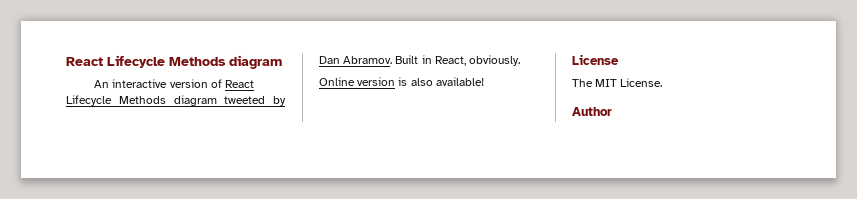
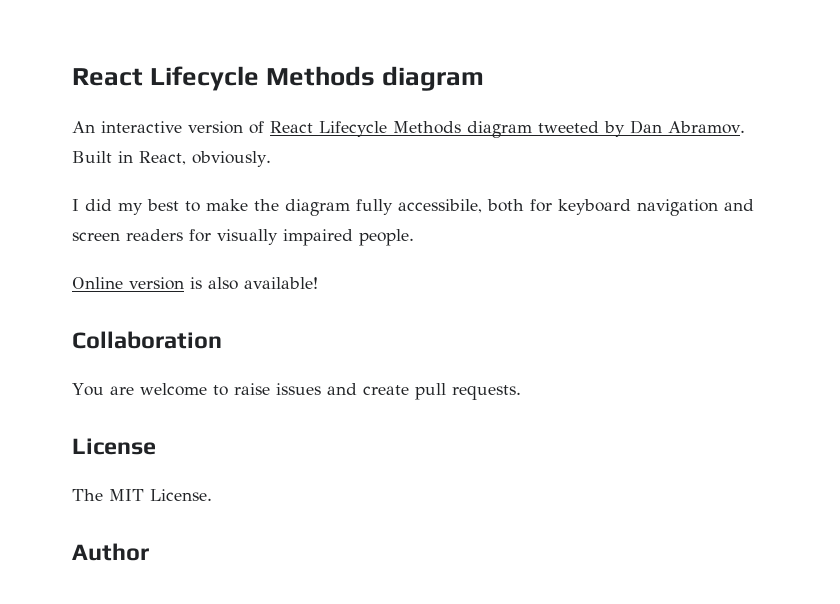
+ I did my best to make the diagram fully accessibile, both for keyboard navigation and screen readers for visually impaired people.
+ Collaboration
+ You are welcome to raise issues and create pull requests.

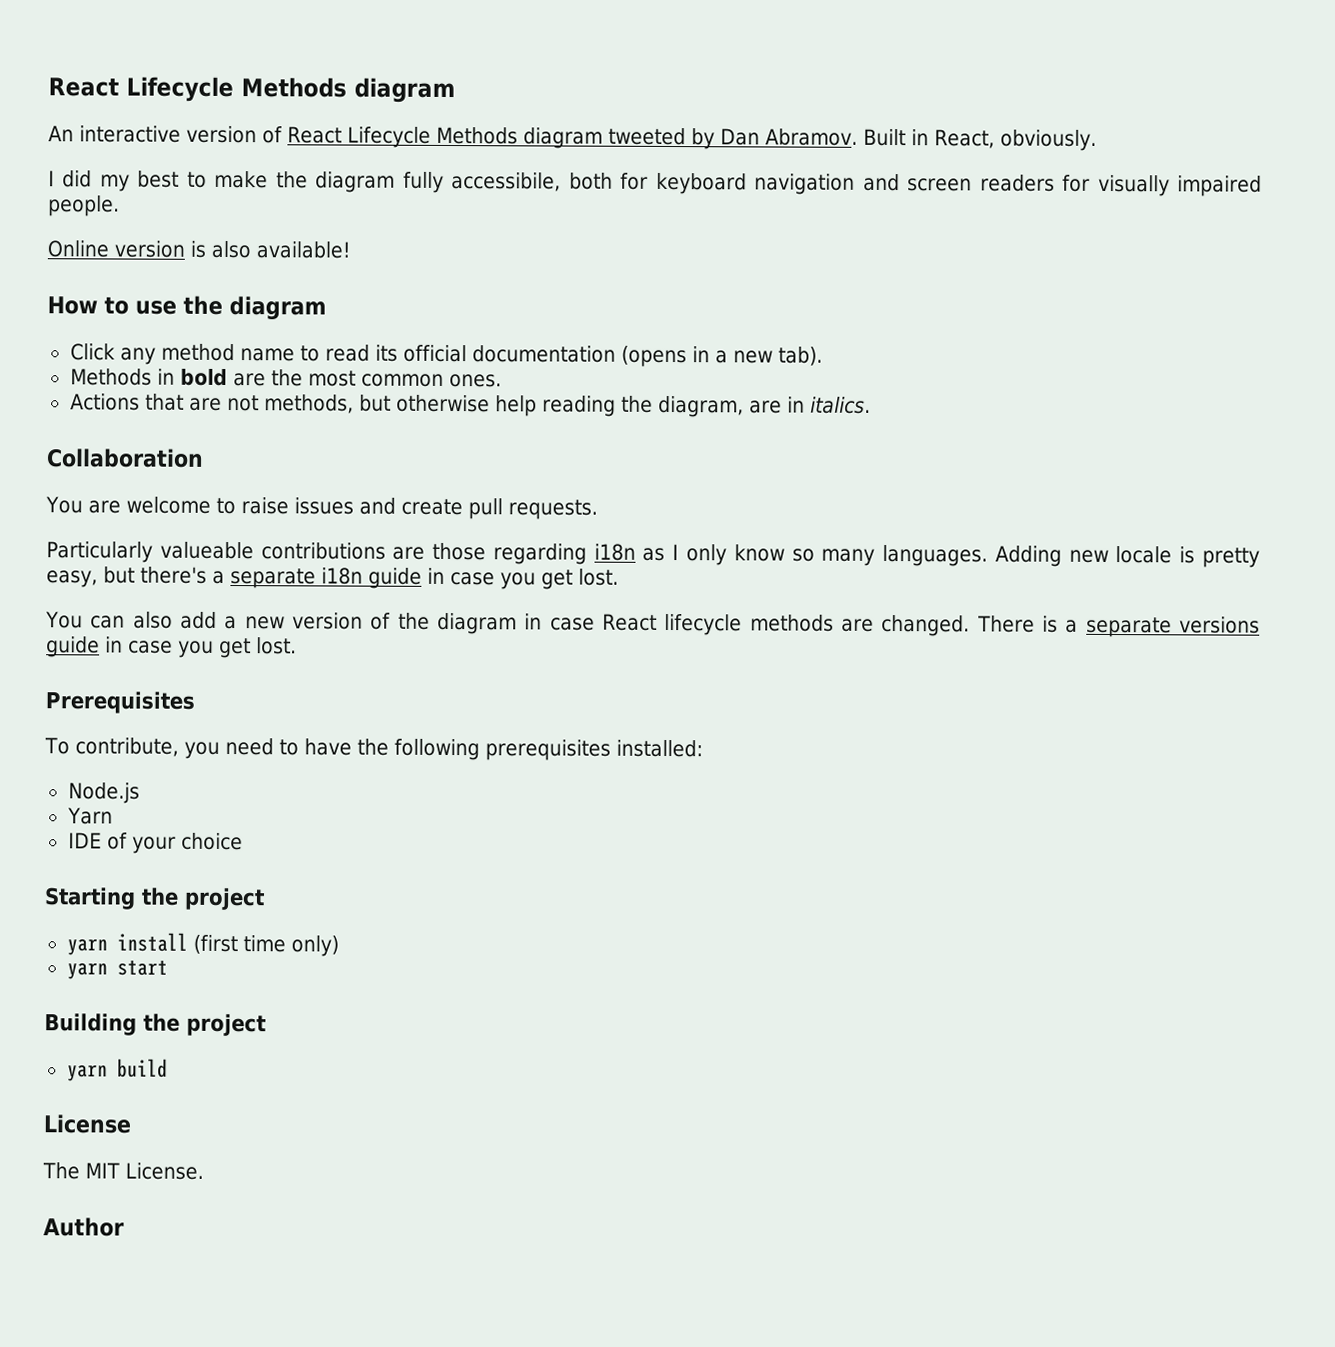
+ How to use the diagram
+ Click any method name to read its official documentation (opens in a new tab).
+ Methods in bold are the most common ones.
+ Actions that are not methods, but otherwise help reading the diagram, are in italics.
+ Particularly valueable contributions are those regarding i18n as I only know so many languages. Adding new locale is pretty easy, but there's a separate i18n guide in case you get lost.
+ You can also add a new version of the diagram in case React lifecycle methods are changed. There is a separate versions guide in case you get lost.
+ Prerequisites
+ To contribute, you need to have the following prerequisites installed:
+ Node.js
+ Yarn
+ IDE of your choice
+ Starting the project
+ yarn install (first time only)
+ yarn start
+ Building the project
+ yarn build

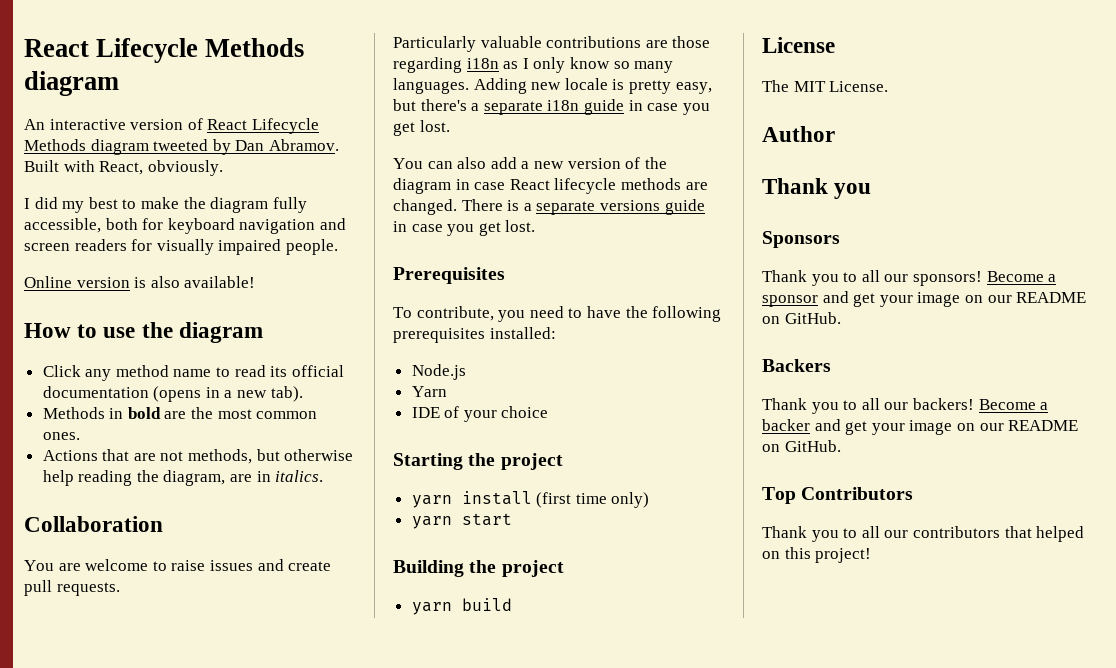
- Built in React, obviously.
+ Built with React, obviously.
- I did my best to make the diagram fully accessibile, both for keyboard navigation and screen readers for visually impaired people.
+ I did my best to make the diagram fully accessible, both for keyboard navigation and screen readers for visually impaired people.
- Particularly valueable contributions are those regarding i18n as I only know so many languages.
+ Particularly valuable contributions are those regarding i18n as I only know so many languages.
  Author
+ Thank you
+ Sponsors
+ Thank you to all our sponsors! Become a sponsor and get your image on our README on GitHub.
+ Backers
+ Thank you to all our backers! Become a backer and get your image on our README on GitHub.
+ Top Contributors
+ Thank you to all our contributors that helped on this project!

